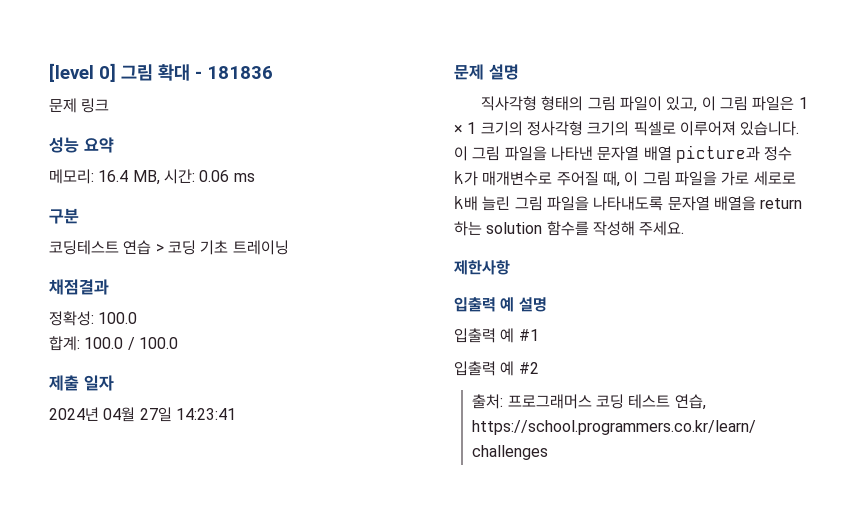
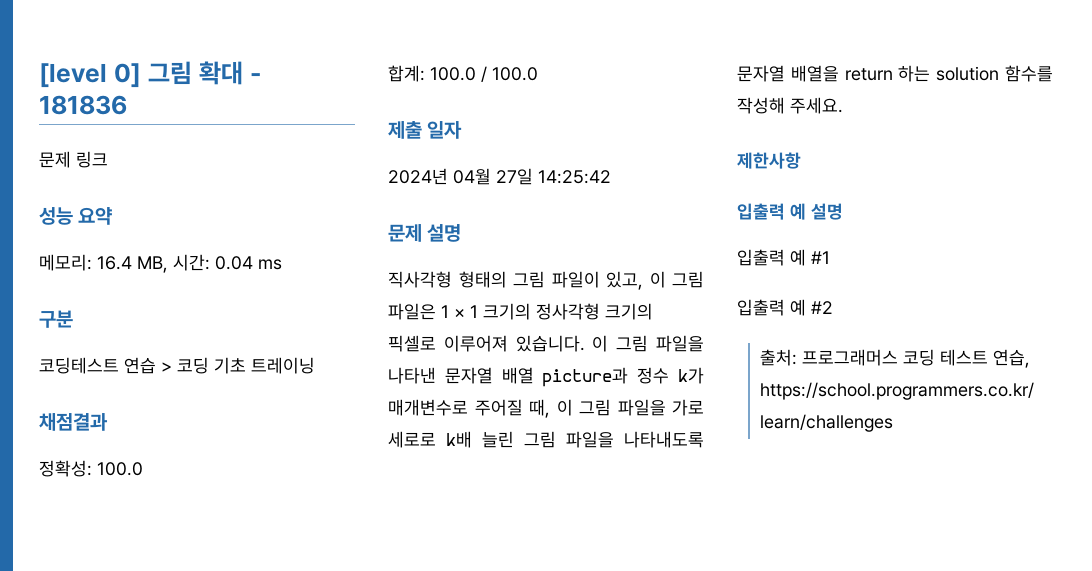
- 메모리: 16.4 MB, 시간: 0.06 ms
+ 메모리: 16.4 MB, 시간: 0.04 ms
- 2024년 04월 27일 14:23:41
+ 2024년 04월 27일 14:25:42

